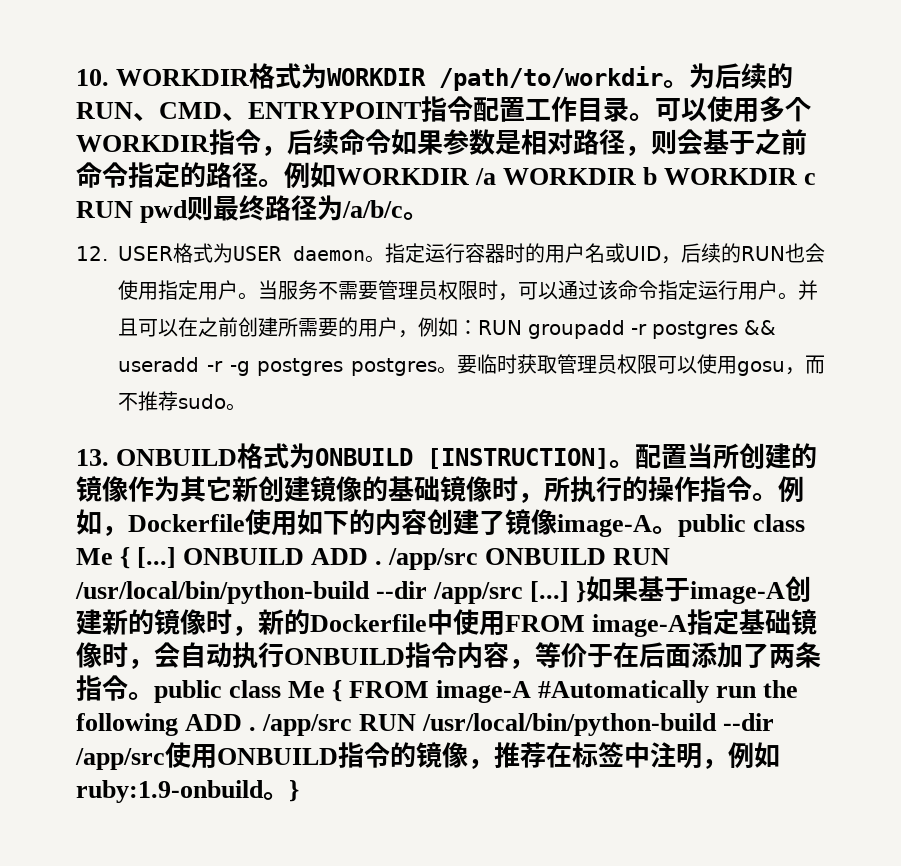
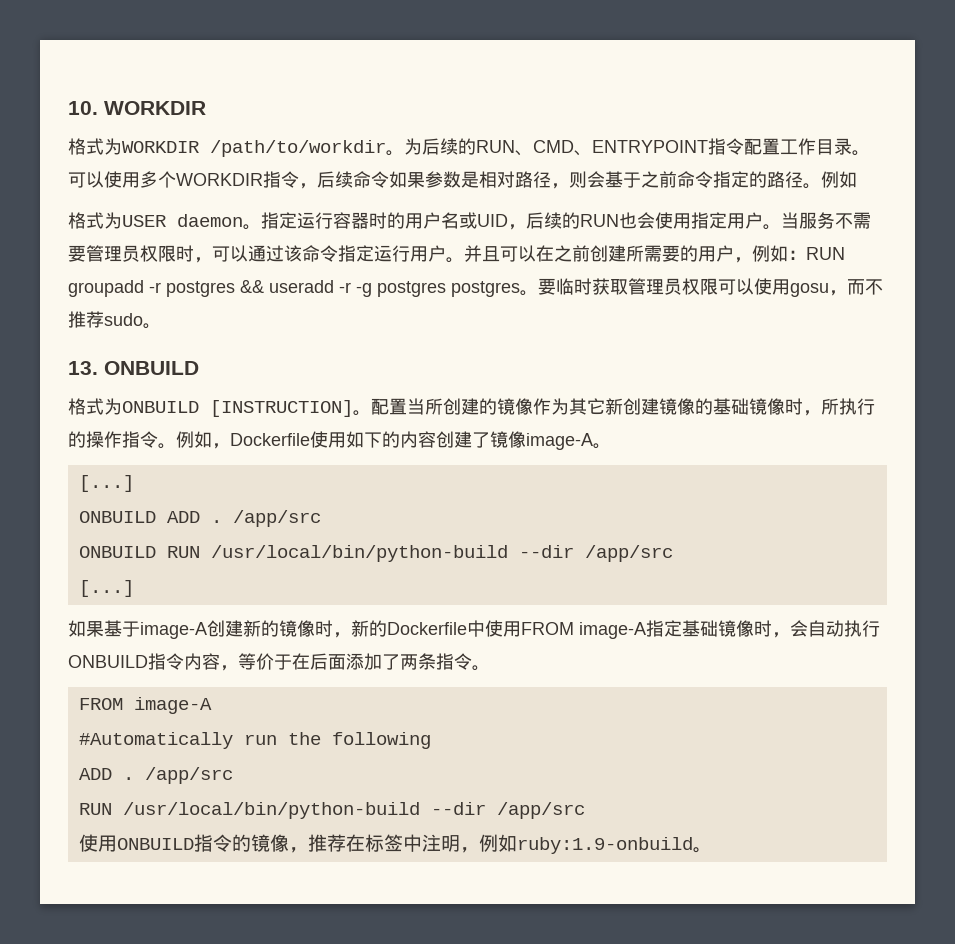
- 10. WORKDIR格式为WORKDIR /path/to/workdir。
+ 10. WORKDIR
+ 格式为WORKDIR /path/to/workdir。
- 可以使用多个WORKDIR指令，后续命令如果参数是相对路径，则会基于之前命令指定的路径。例如WORKDIR /a WORKDIR b WORKDIR c RUN pwd则最终路径为/a/b/c。
- 12. USER格式为USER daemon。
+ 可以使用多个WORKDIR指令，后续命令如果参数是相对路径，则会基于之前命令指定的路径。例如
+ 格式为USER daemon。
- 13. ONBUILD格式为ONBUILD [INSTRUCTION]。
+ 13. ONBUILD
+ 格式为ONBUILD [INSTRUCTION]。
- 例如，Dockerfile使用如下的内容创建了镜像image-A。public class Me { [...] ONBUILD ADD . /app/src ONBUILD RUN /usr/local/bin/python-build --dir /app/src [...] }如果基于image-A创建新的镜像时，新的Dockerfile中使用FROM image-A指定基础镜像时，会自动执行ONBUILD指令内容，等价于在后面添加了两条指令。public class Me { FROM image-A #Automatically run the following ADD . /app/src RUN /usr/local/bin/python-build --dir /app/src使用ONBUILD指令的镜像，推荐在标签中注明，例如ruby:1.9-onbuild。}
+ 例如，Dockerfile使用如下的内容创建了镜像image-A。
+ [...]
+ ONBUILD ADD . /app/src
+ ONBUILD RUN /usr/local/bin/python-build --dir /app/src
+ [...]
+ 如果基于image-A创建新的镜像时，新的Dockerfile中使用FROM image-A指定基础镜像时，会自动执行ONBUILD指令内容，等价于在后面添加了两条指令。
+ FROM image-A
+ #Automatically run the following
+ ADD . /app/src
+ RUN /usr/local/bin/python-build --dir /app/src
+ 使用ONBUILD指令的镜像，推荐在标签中注明，例如ruby:1.9-onbuild。

